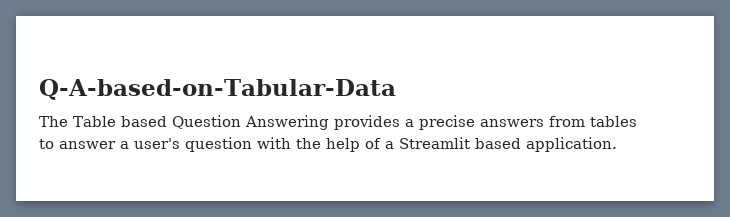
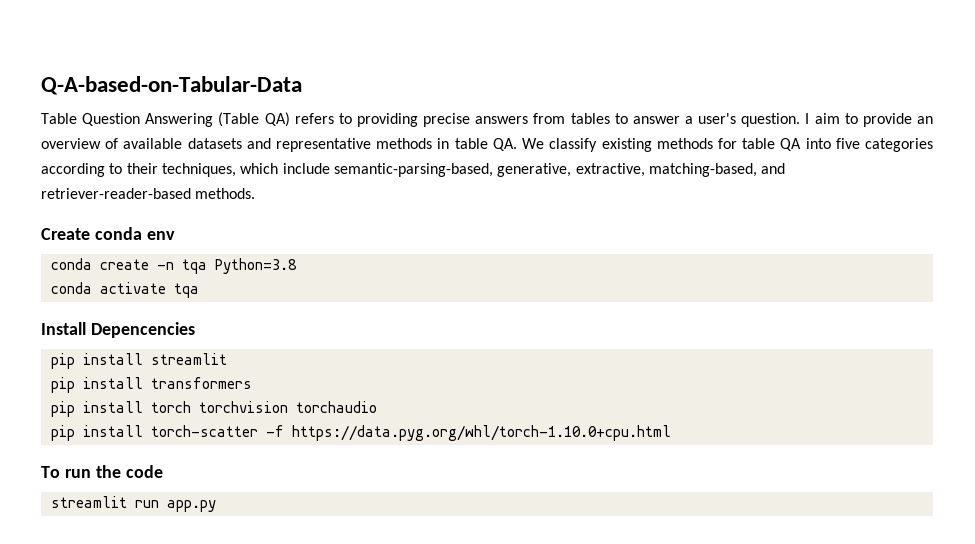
- The Table based Question Answering provides a precise answers from tables to answer a user's question with the help of a Streamlit based application.
+ Table Question Answering (Table QA) refers to providing precise answers from tables to answer a user's question. I aim to provide an overview of available datasets and representative methods in table QA. We classify existing methods for table QA into five categories according to their techniques, which include semantic-parsing-based, generative, extractive, matching-based, and retriever-reader-based methods.
+ Create conda env
+ conda create -n tqa Python=3.8
+ conda activate tqa
+ Install Depencencies
+ pip install streamlit
+ pip install transformers
+ pip install torch torchvision torchaudio
+ pip install torch-scatter -f https://data.pyg.org/whl/torch-1.10.0+cpu.html
+ To run the code
+ streamlit run app.py

